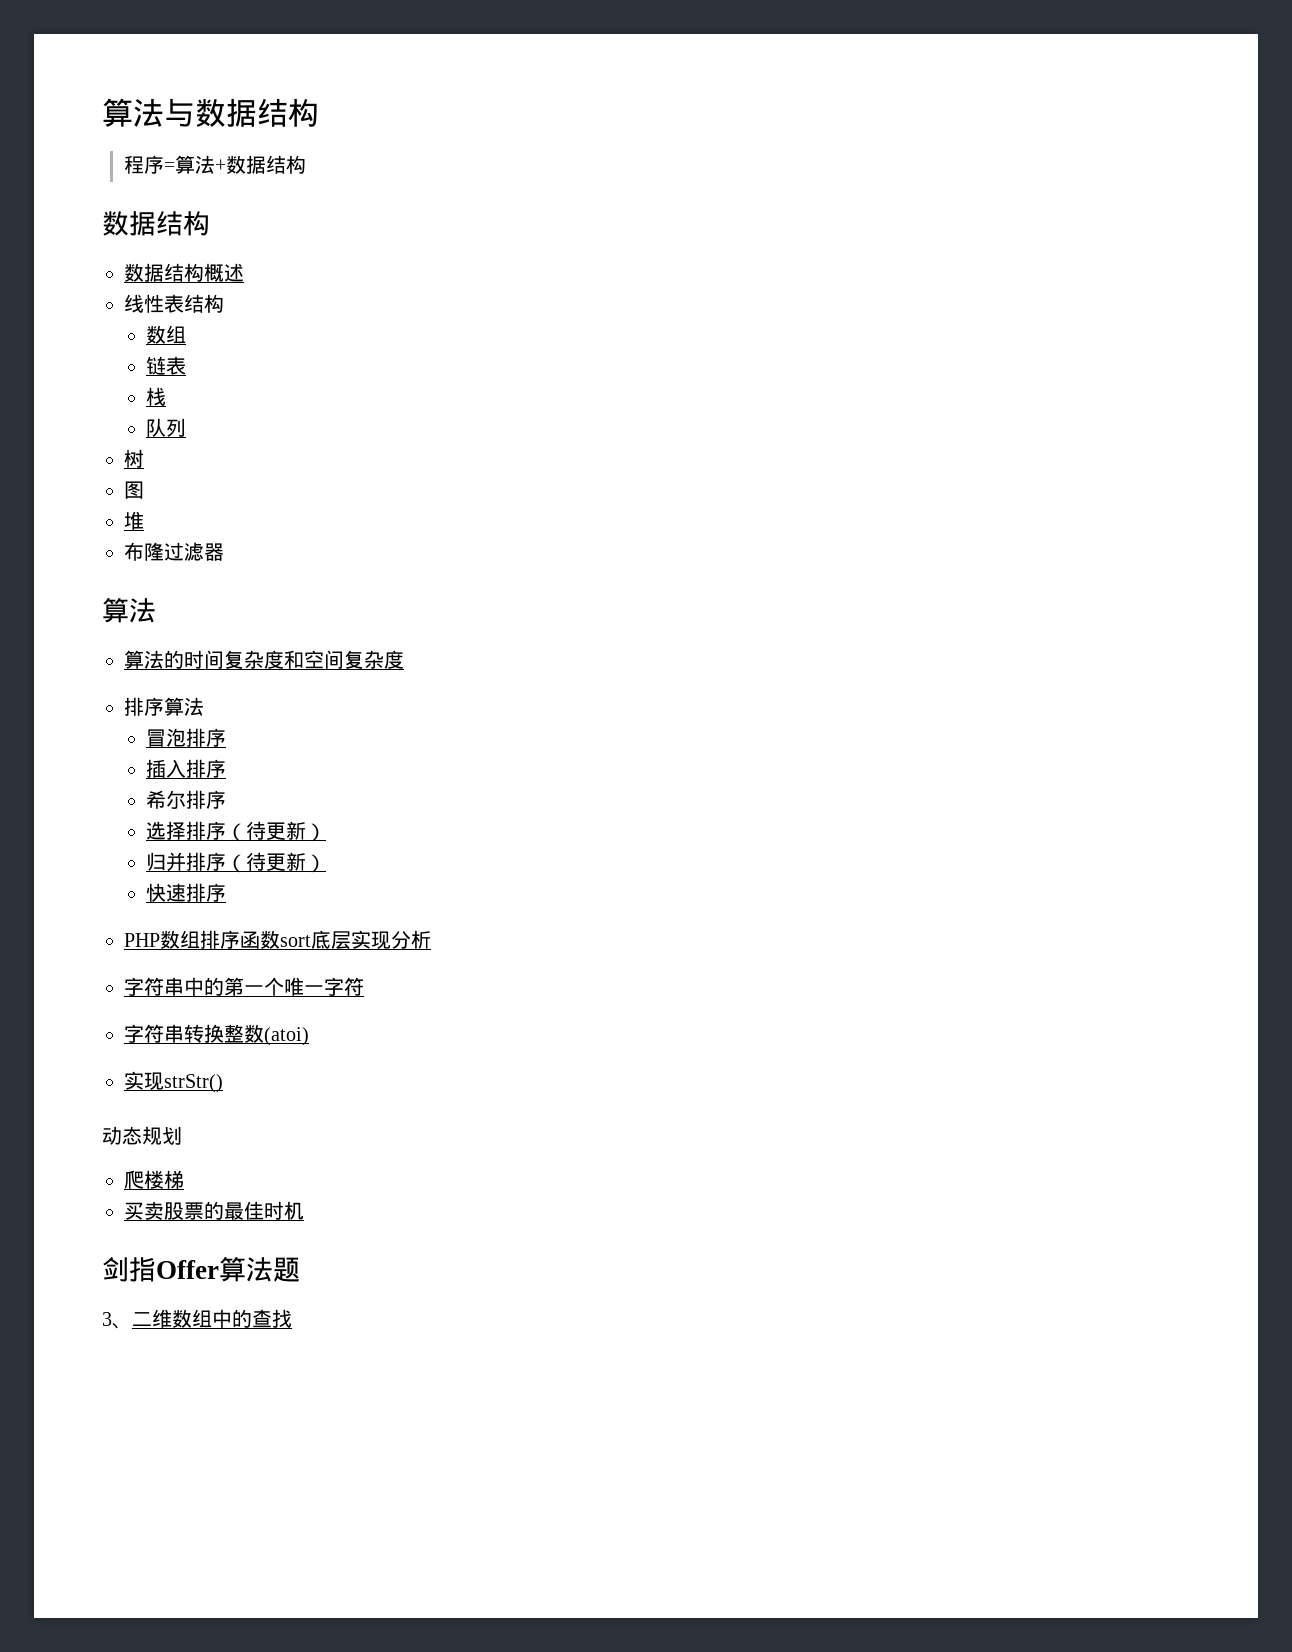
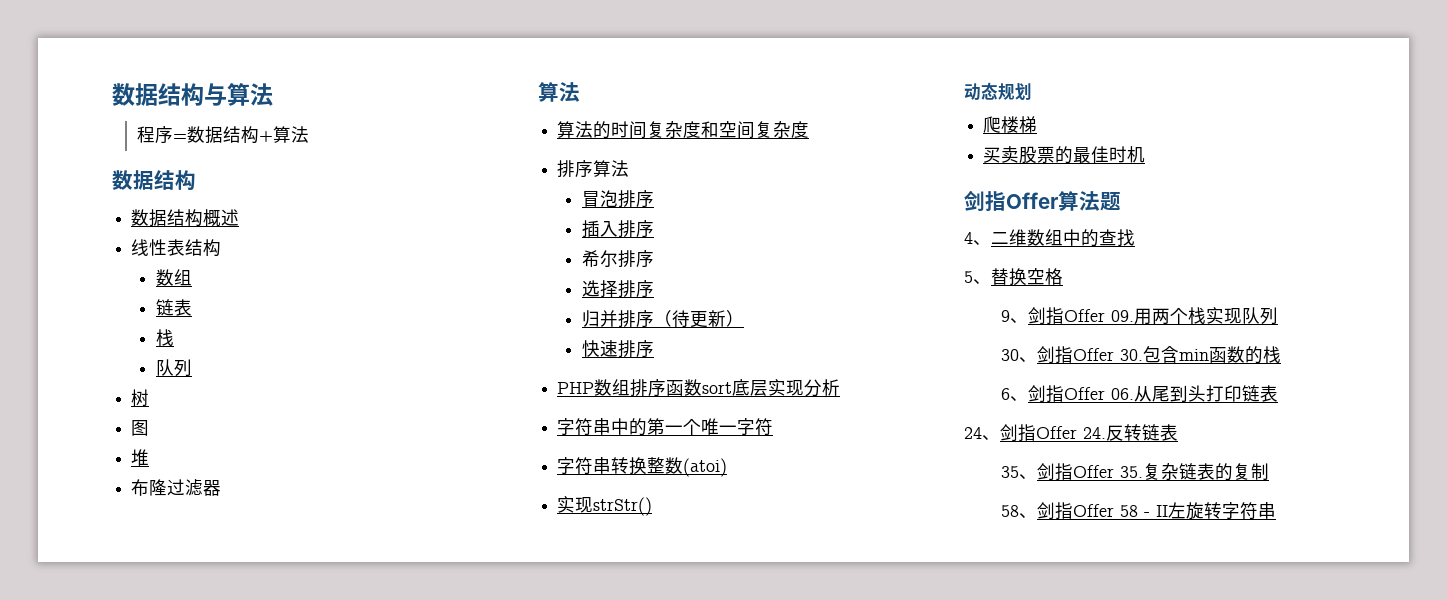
- 算法与数据结构
+ 数据结构与算法
- 程序=算法+数据结构
+ 程序=数据结构+算法
- 选择排序（待更新）
+ 选择排序
- 3、二维数组中的查找
+ 4、二维数组中的查找
+ 5、替换空格
+ 9、剑指Offer 09.用两个栈实现队列
+ 30、剑指Offer 30.包含min函数的栈
+ 6、剑指Offer 06.从尾到头打印链表
+ 24、剑指Offer 24.反转链表
+ 35、剑指Offer 35.复杂链表的复制
+ 58、剑指Offer 58 - II左旋转字符串

